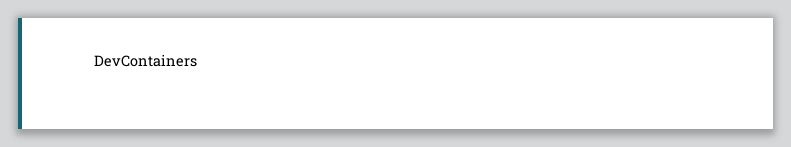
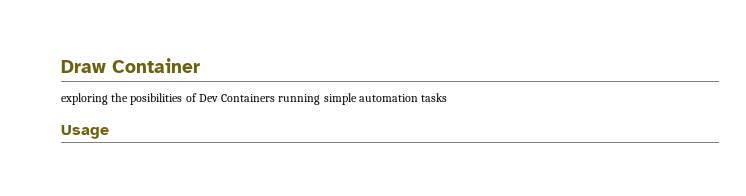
- DevContainers
+ Draw Container
+ exploring the posibilities of Dev Containers running simple automation tasks
+ Usage

